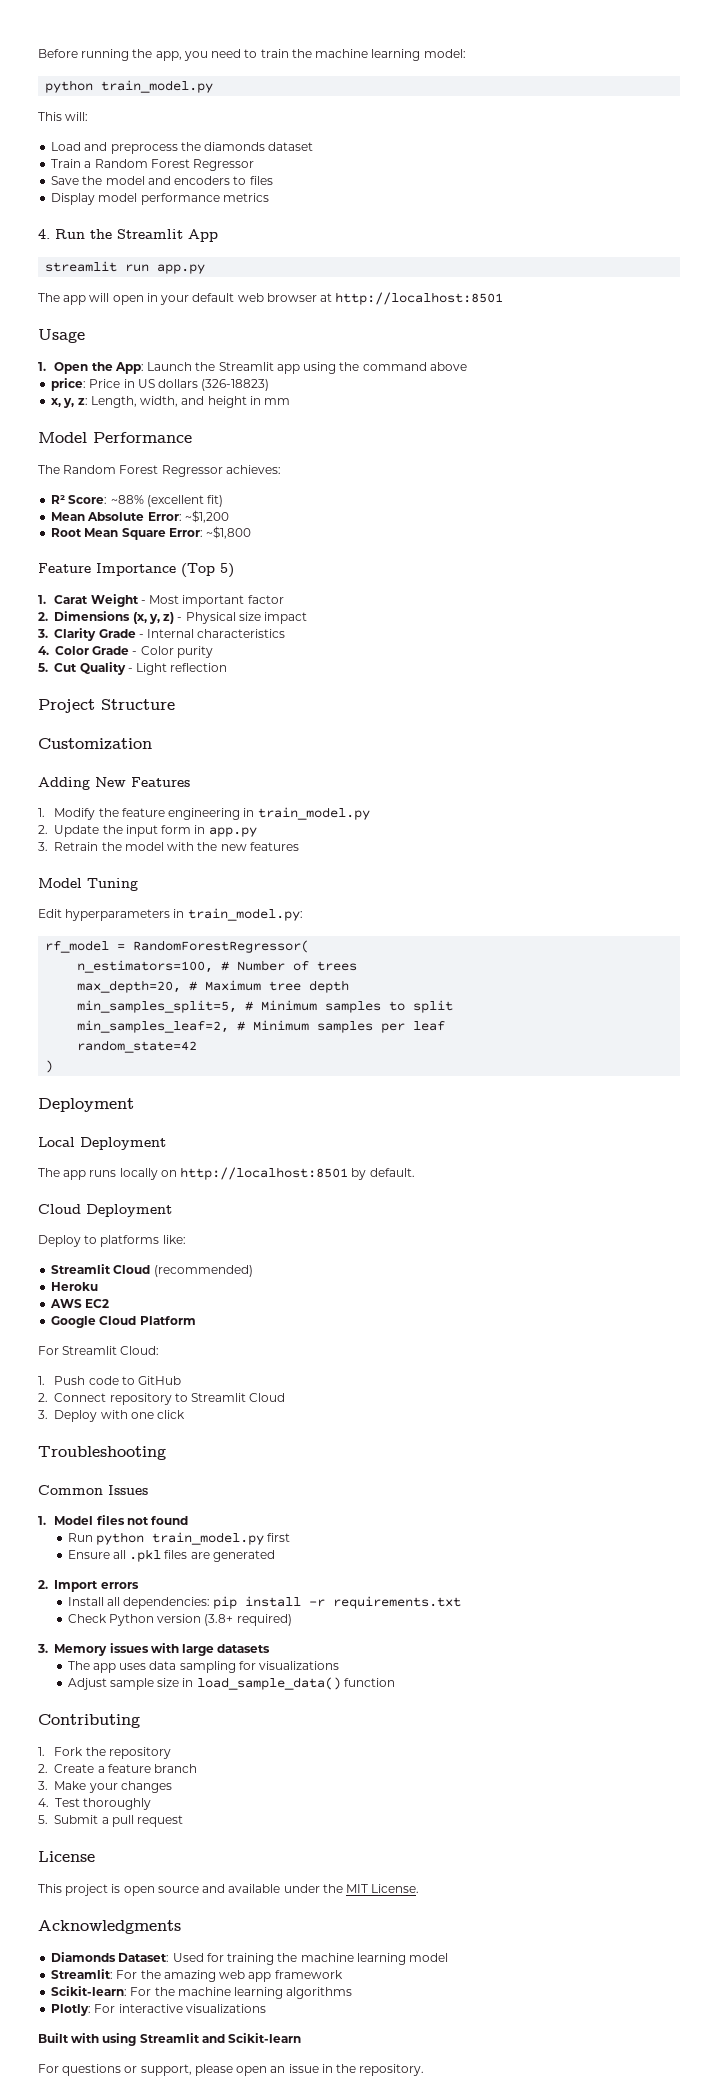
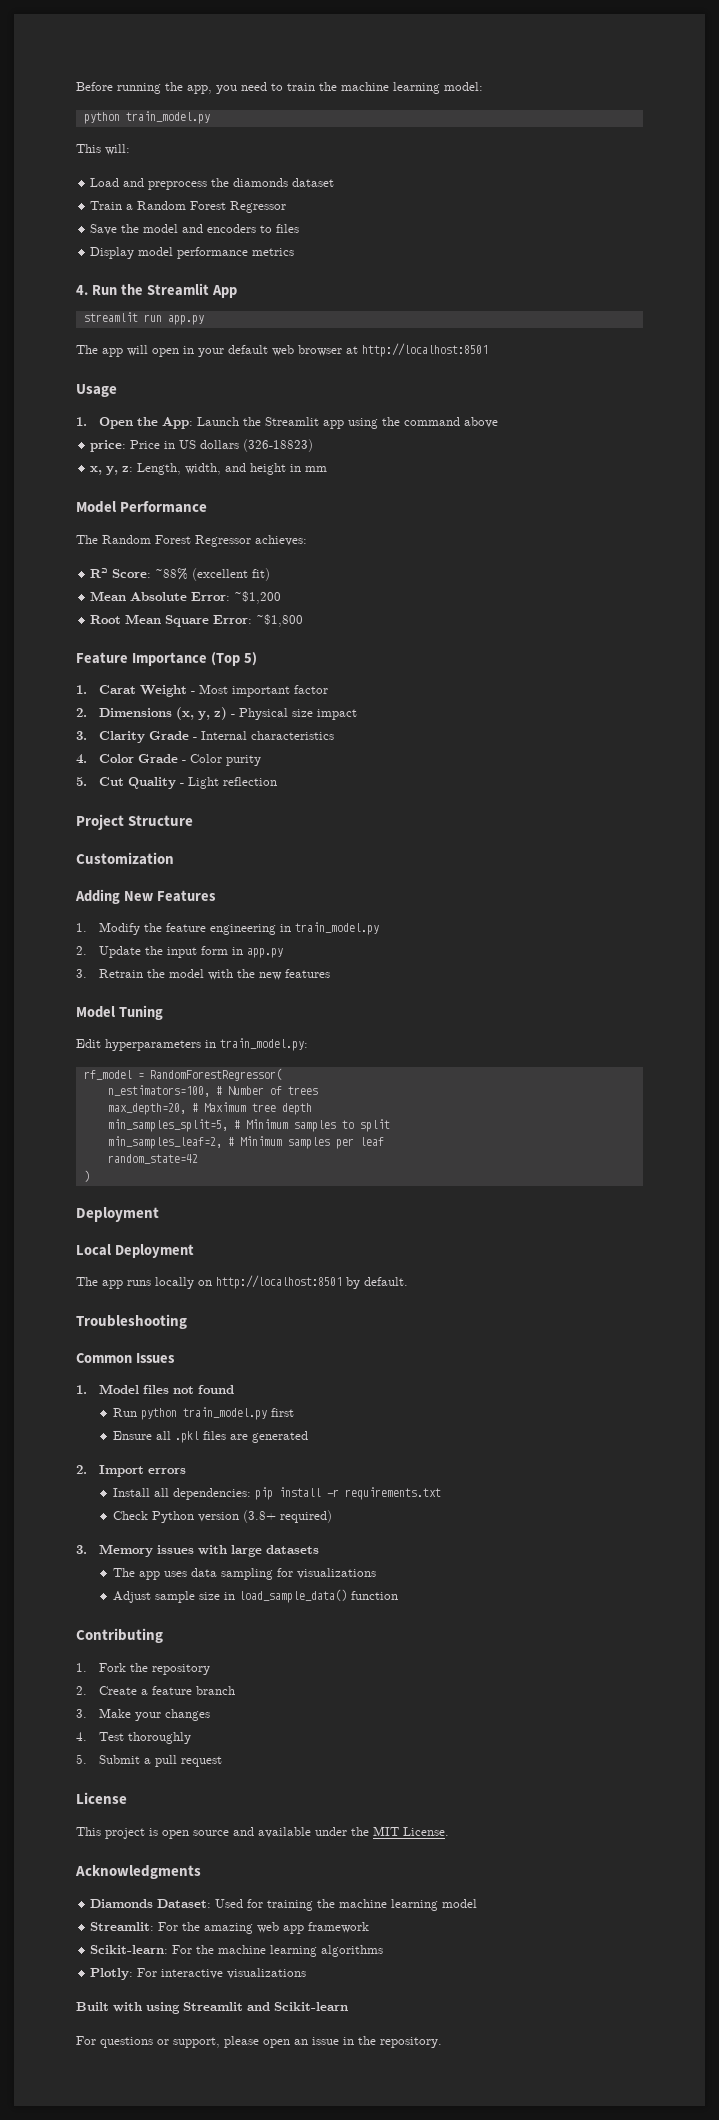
- Cloud Deployment
- Deploy to platforms like:
- Streamlit Cloud (recommended)
- Heroku
- AWS EC2
- Google Cloud Platform
- For Streamlit Cloud:
- 1. Push code to GitHub
- 2. Connect repository to Streamlit Cloud
- 3. Deploy with one click

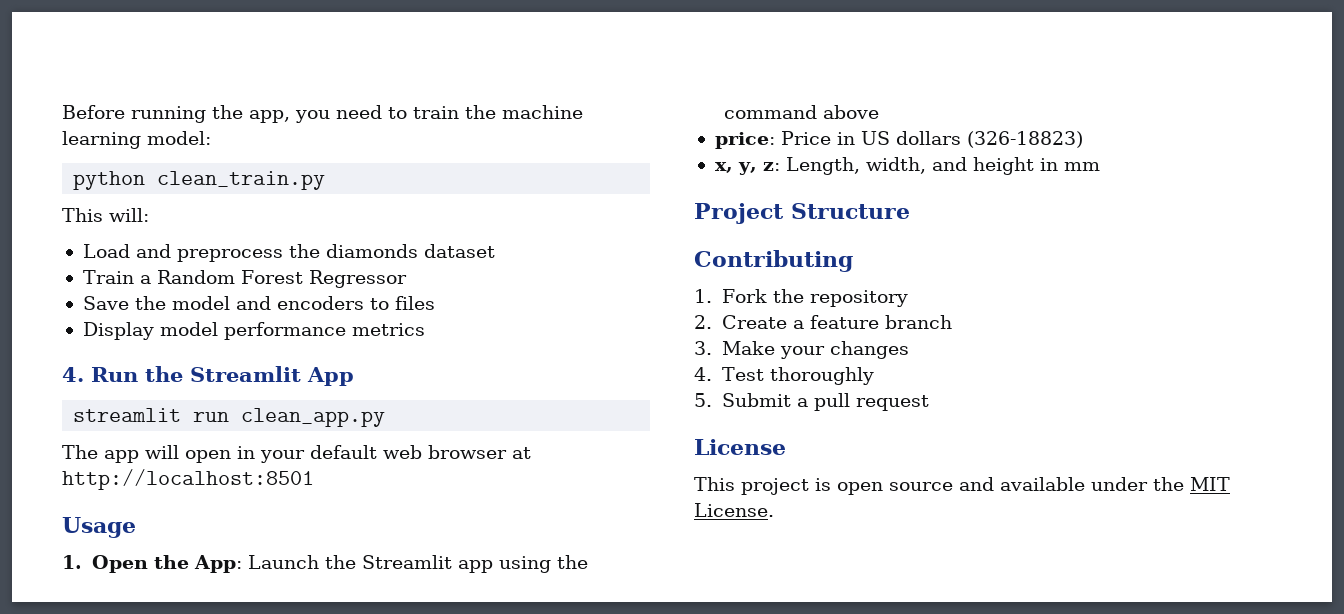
  Before running the app, you need to train the machine learning model:
- python train_model.py
+ python clean_train.py
- streamlit run app.py
+ streamlit run clean_app.py
- Model Performance
- The Random Forest Regressor achieves:
- R² Score: ~88% (excellent fit)
- Mean Absolute Error: ~$1,200
- Root Mean Square Error: ~$1,800
- Feature Importance (Top 5)
- 1. Carat Weight - Most important factor
- 2. Dimensions (x, y, z) - Physical size impact
- 3. Clarity Grade - Internal characteristics
- 4. Color Grade - Color purity
- 5. Cut Quality - Light reflection
  Project Structure
- Customization
- Adding New Features
- 1. Modify the feature engineering in train_model.py
- 2. Update the input form in app.py
- 3. Retrain the model with the new features
- Model Tuning
- Edit hyperparameters in train_model.py:
- rf_model = RandomForestRegressor(
- n_estimators=100, # Number of trees
- max_depth=20, # Maximum tree depth
- min_samples_split=5, # Minimum samples to split
- min_samples_leaf=2, # Minimum samples per leaf
- random_state=42
- )
- Deployment
- Local Deployment
- The app runs locally on http://localhost:8501 by default.
- Troubleshooting
- Common Issues
- 1. Model files not found
- Run python train_model.py first
- Ensure all .pkl files are generated
- 2. Import errors
- Install all dependencies: pip install -r requirements.txt
- Check Python version (3.8+ required)
- 3. Memory issues with large datasets
- The app uses data sampling for visualizations
- Adjust sample size in load_sample_data() function
- Acknowledgments
- Diamonds Dataset: Used for training the machine learning model
- Streamlit: For the amazing web app framework
- Scikit-learn: For the machine learning algorithms
- Plotly: For interactive visualizations
- Built with using Streamlit and Scikit-learn
- For questions or support, please open an issue in the repository.

